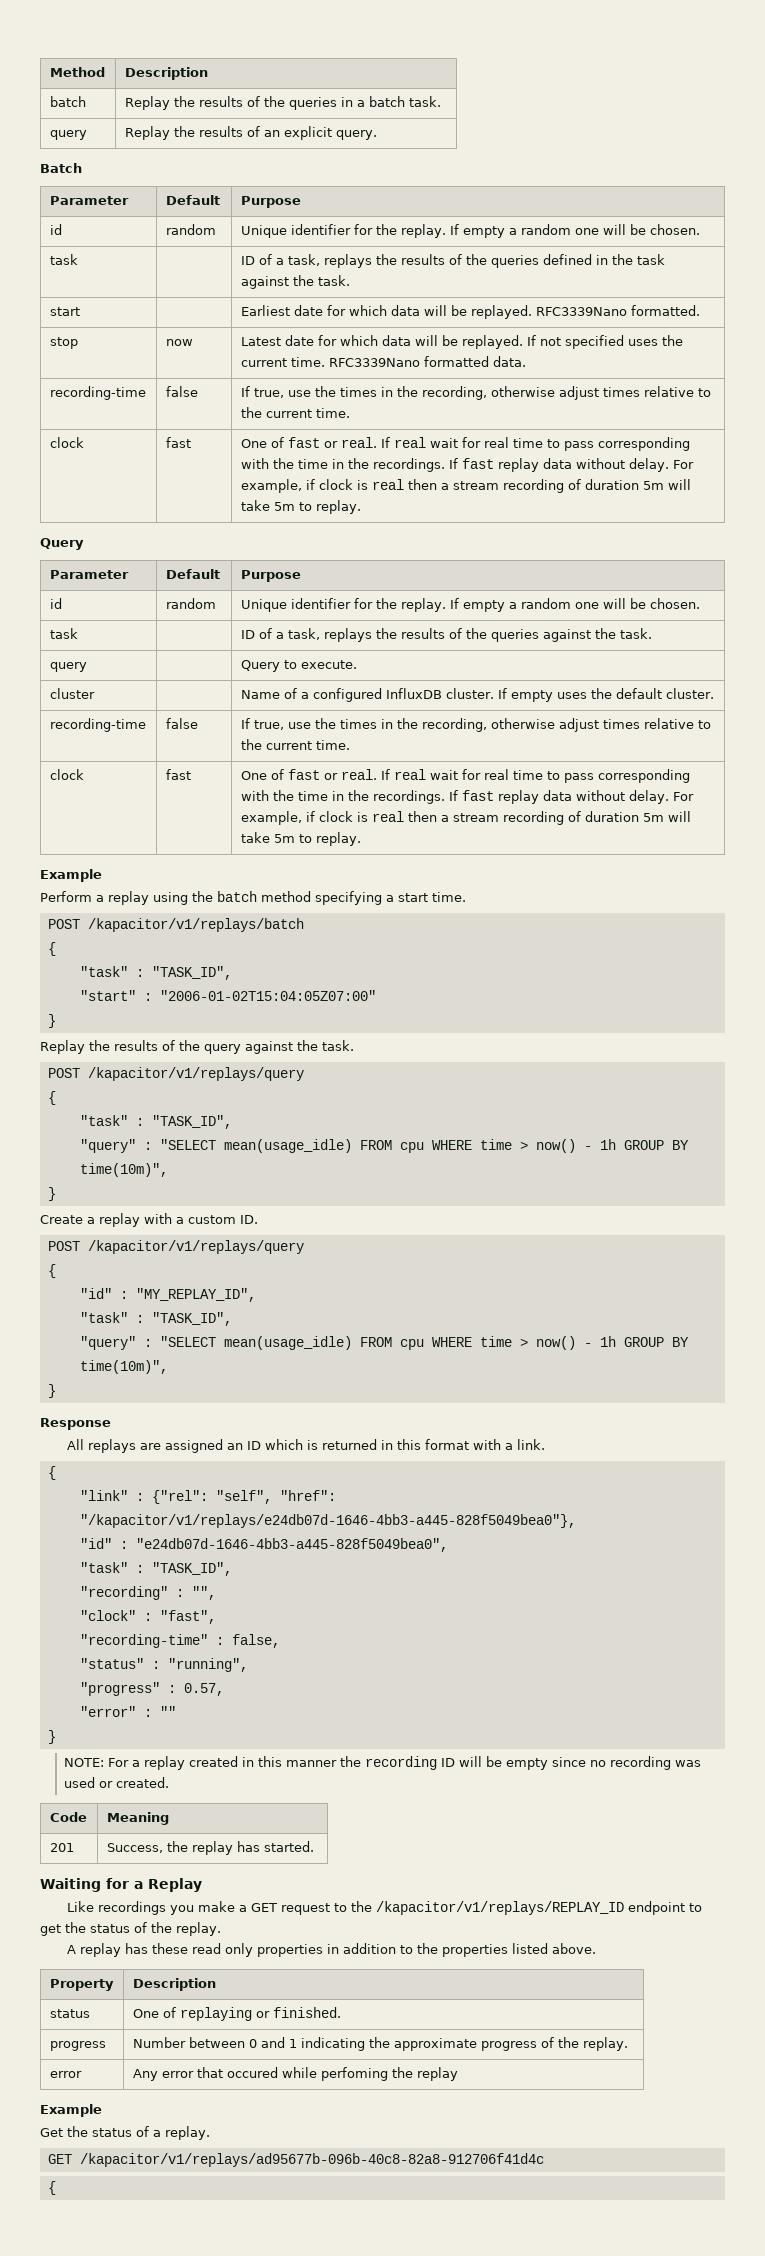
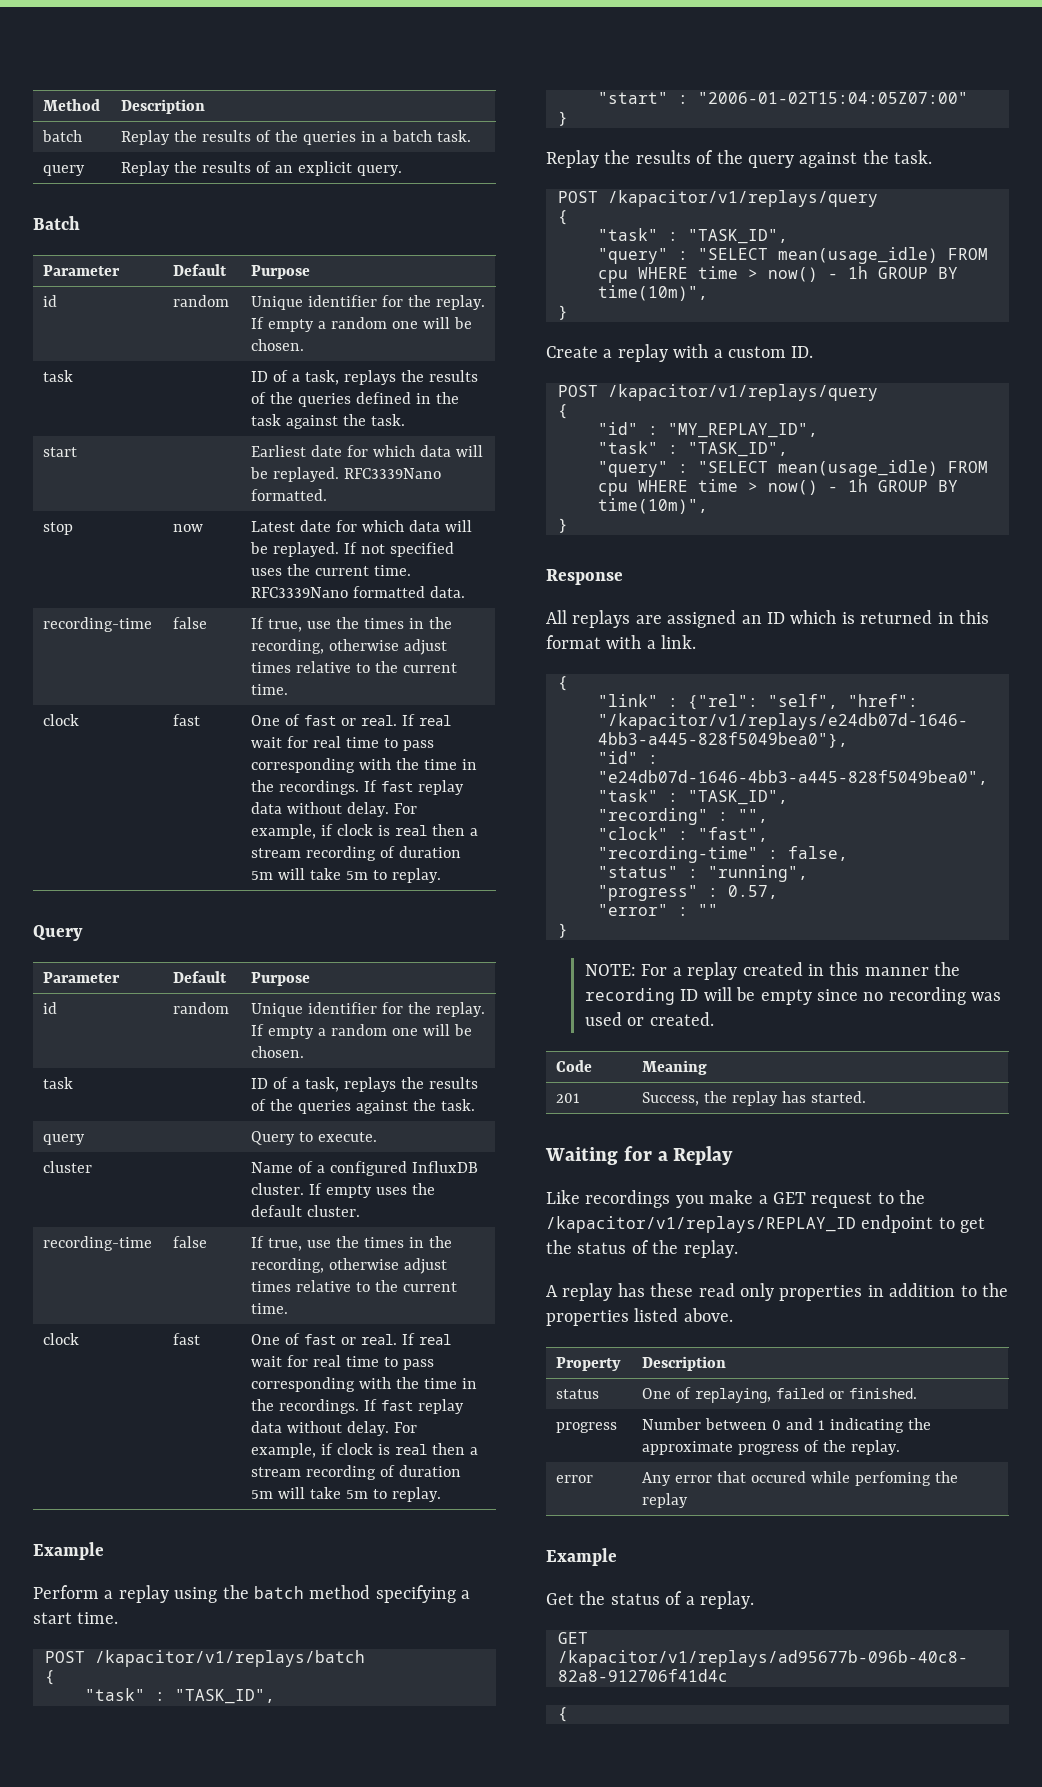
- status | One of replaying or finished.
+ status | One of replaying, failed or finished.

